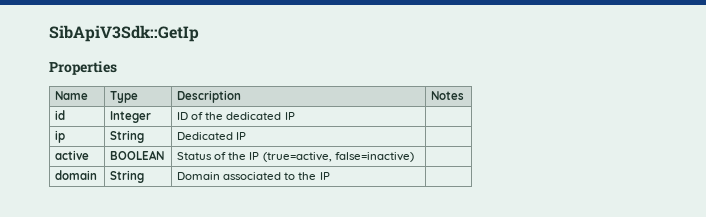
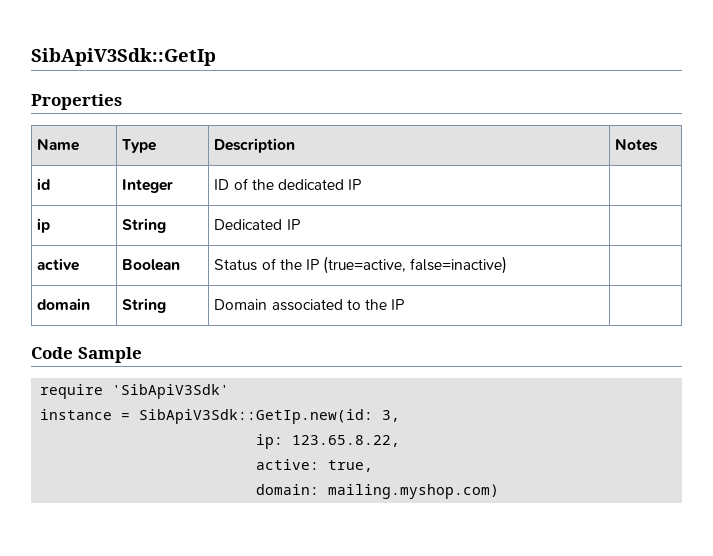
- active | BOOLEAN | Status of the IP (true=active, false=inactive) |
+ active | Boolean | Status of the IP (true=active, false=inactive) |
+ Code Sample
+ require 'SibApiV3Sdk'
+ instance = SibApiV3Sdk::GetIp.new(id: 3,
+ ip: 123.65.8.22,
+ active: true,
+ domain: mailing.myshop.com)

